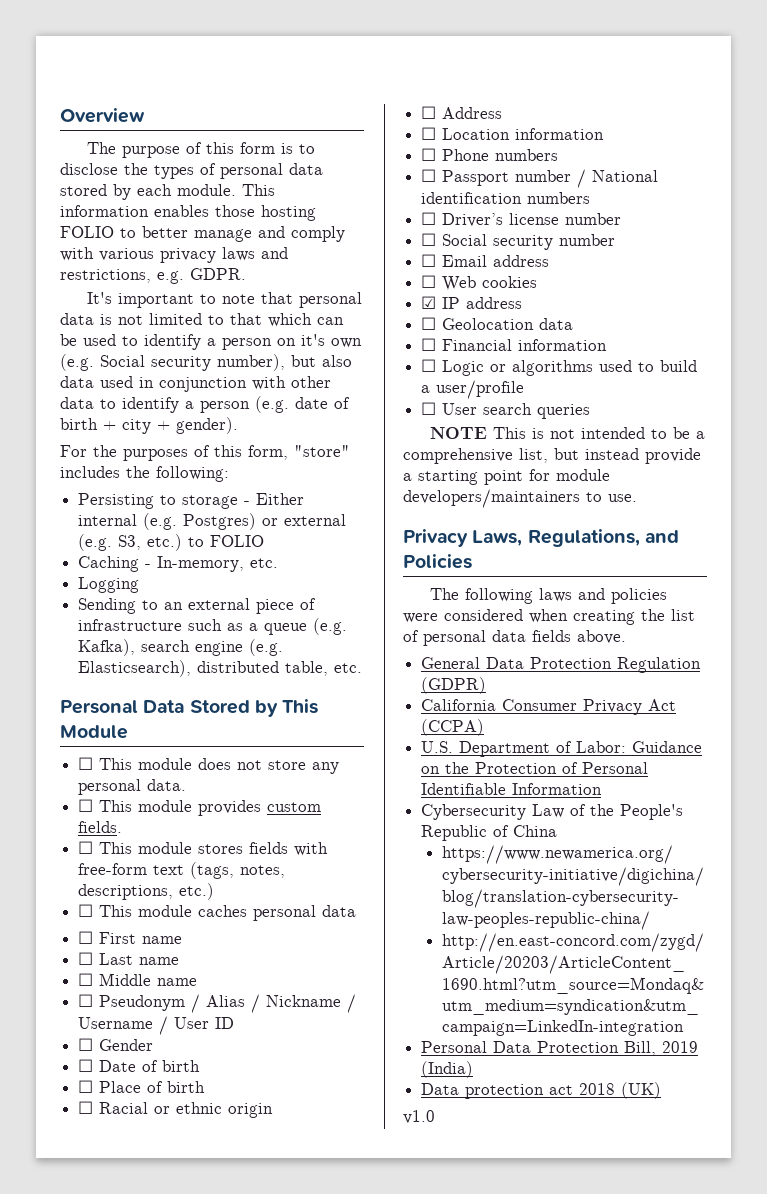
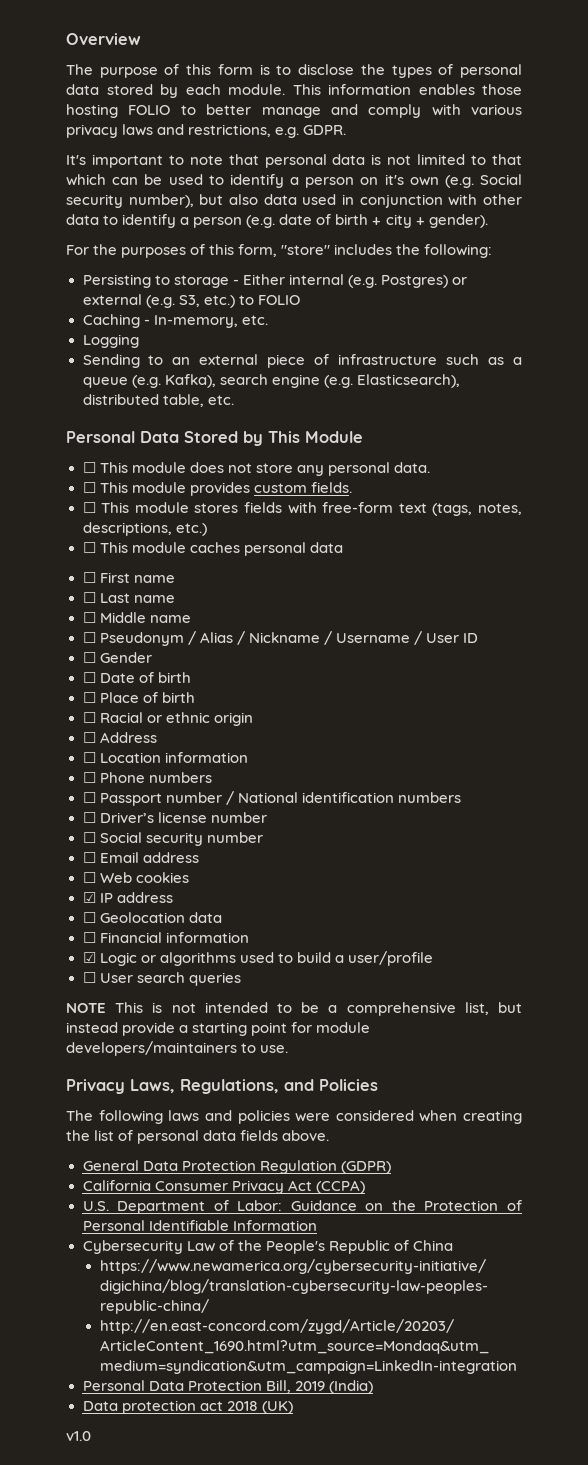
- ☐ Logic or algorithms used to build a user/profile
+ ☑ Logic or algorithms used to build a user/profile

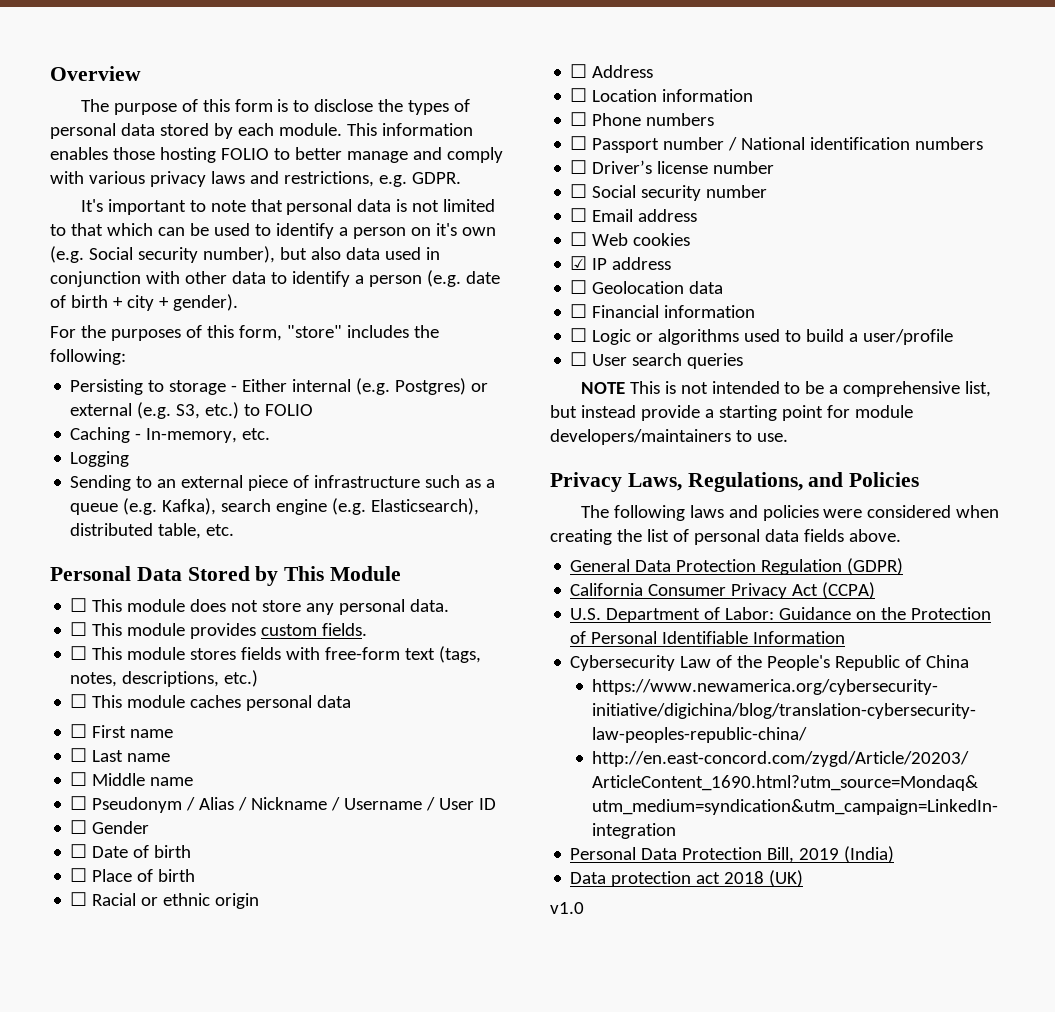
- ☑ Logic or algorithms used to build a user/profile
+ ☐ Logic or algorithms used to build a user/profile

